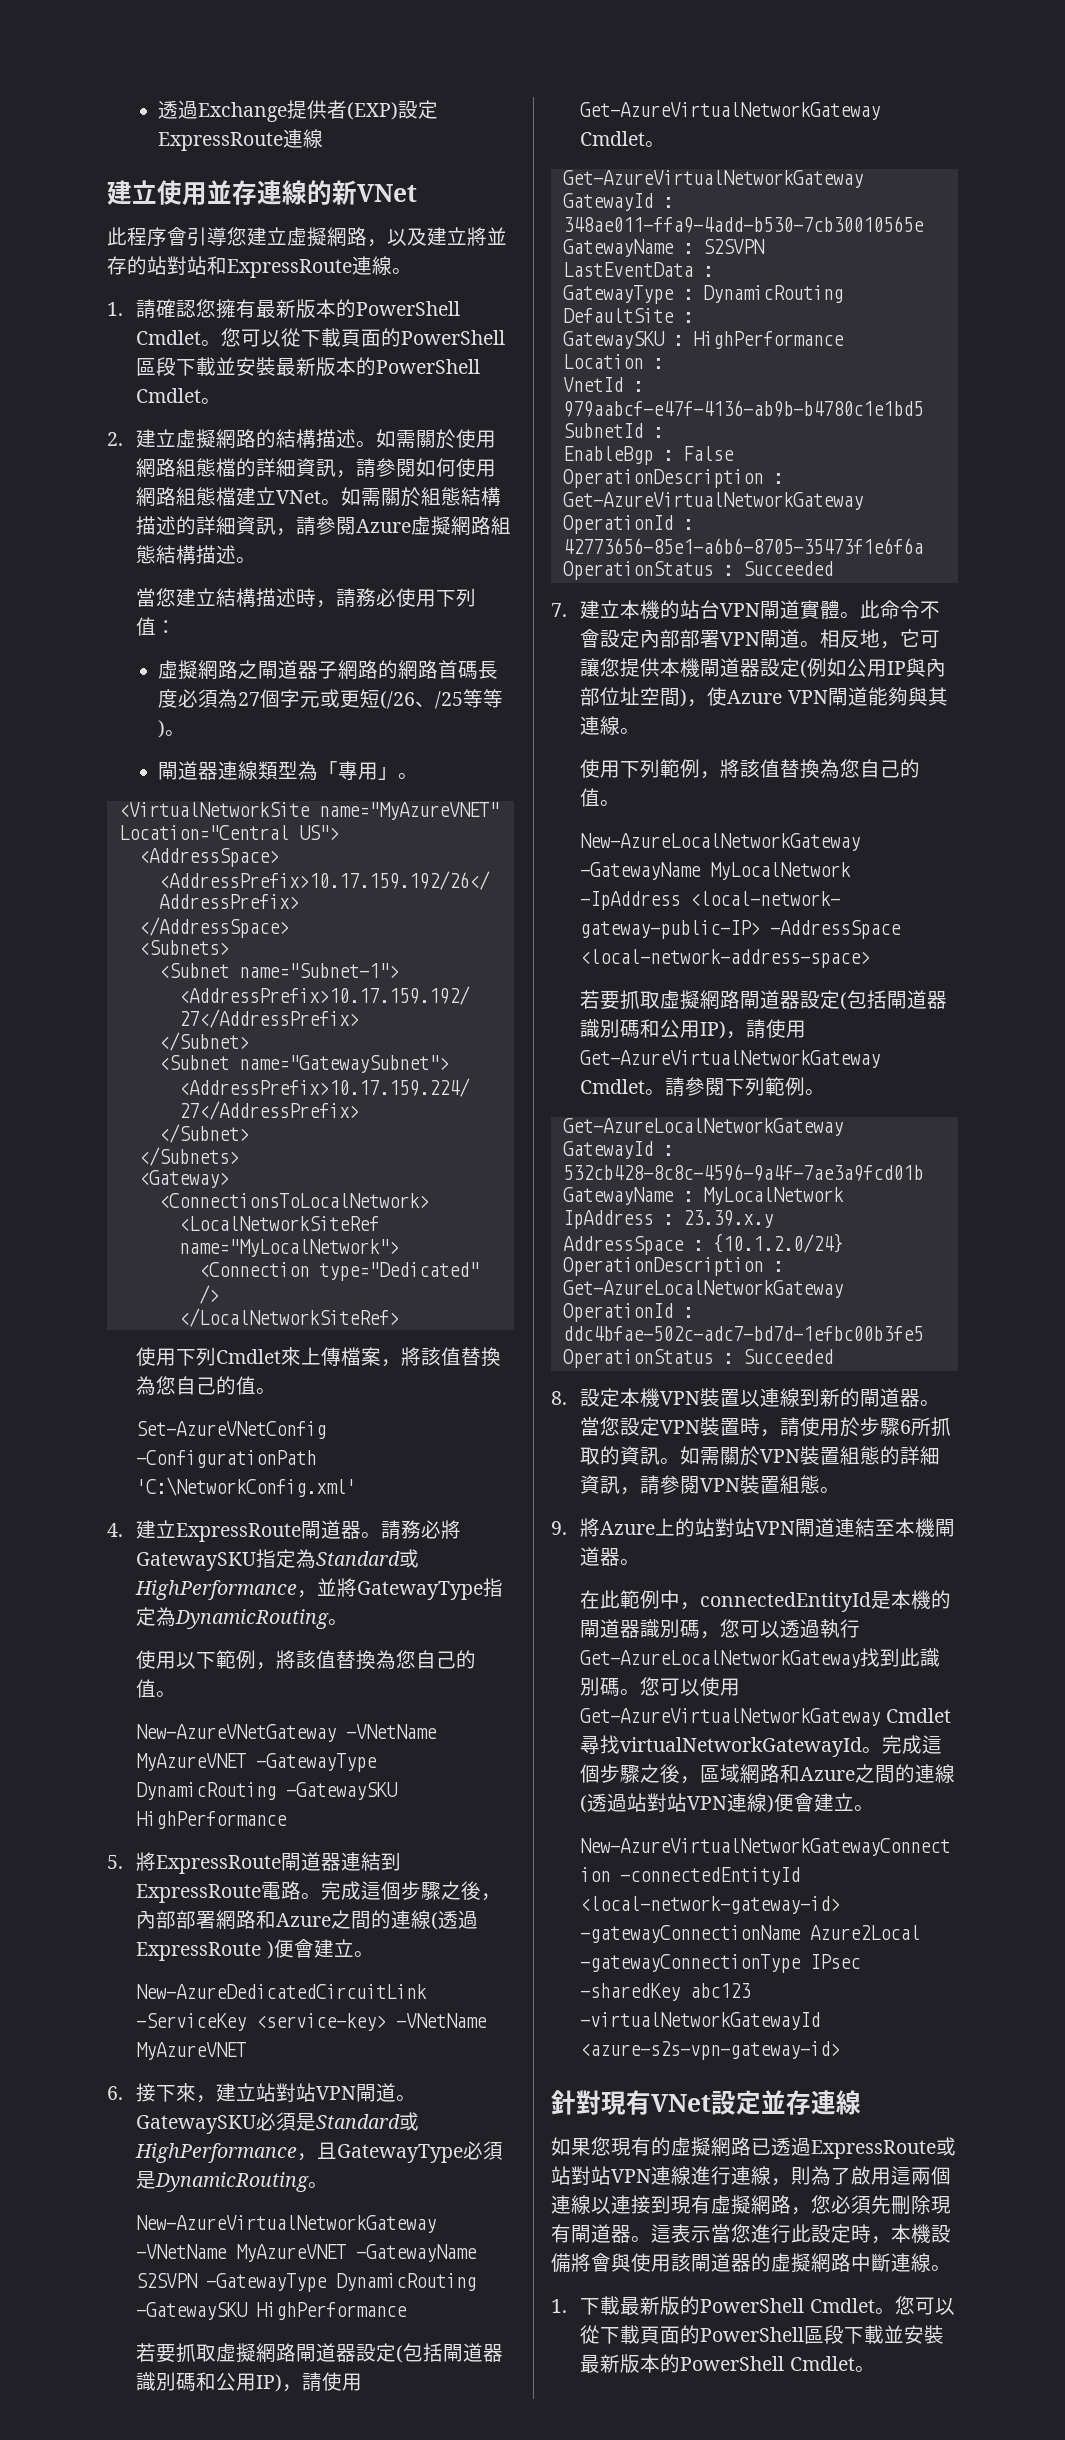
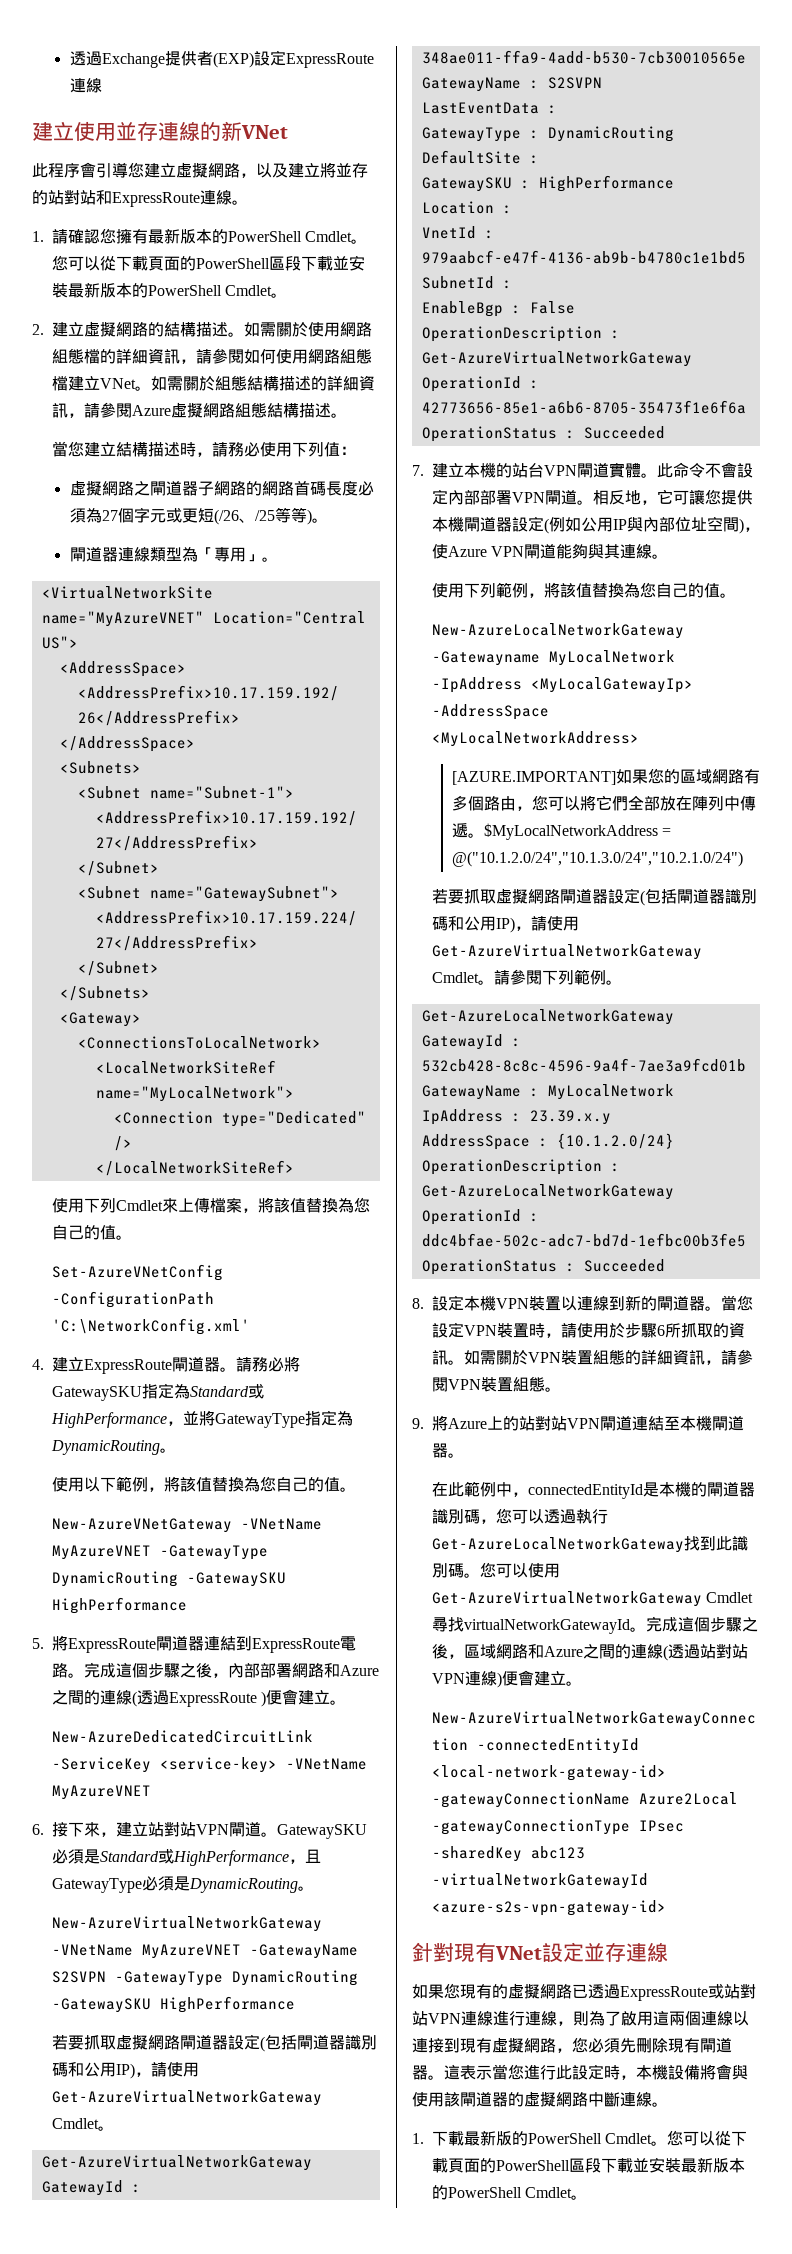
- New-AzureLocalNetworkGateway -GatewayName MyLocalNetwork -IpAddress <local-network- gateway-public-IP> -AddressSpace <local-network-address-space>
+ New-AzureLocalNetworkGateway -Gatewayname MyLocalNetwork -IpAddress <MyLocalGatewayIp> -AddressSpace <MyLocalNetworkAddress>
+ [AZURE.IMPORTANT]如果您的區域網路有多個路由，您可以將它們全部放在陣列中傳遞。$MyLocalNetworkAddress = @("10.1.2.0/24","10.1.3.0/24","10.2.1.0/24")

